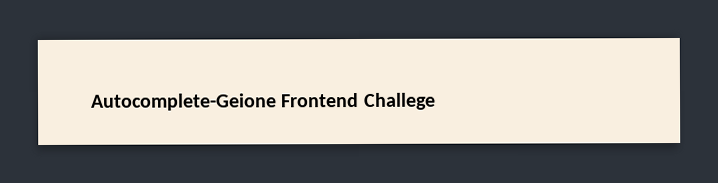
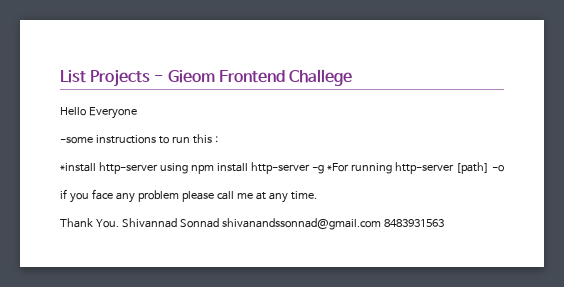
- Autocomplete-Geione Frontend Challege
+ List Projects - Gieom Frontend Challege
+ Hello Everyone
+ -some instructions to run this :
+ *install http-server using npm install http-server -g *For running http-server [path] -o
+ if you face any problem please call me at any time.
+ Thank You. Shivannad Sonnad shivanandssonnad@gmail.com 8483931563

